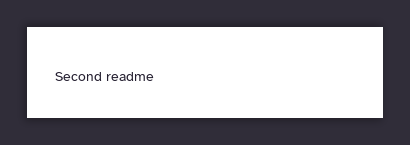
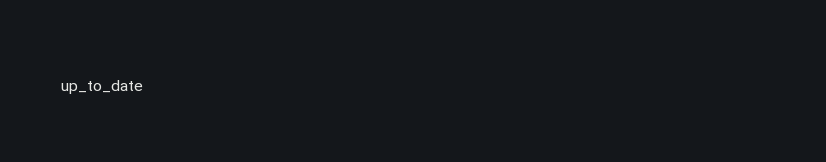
- Second readme
+ up_to_date

